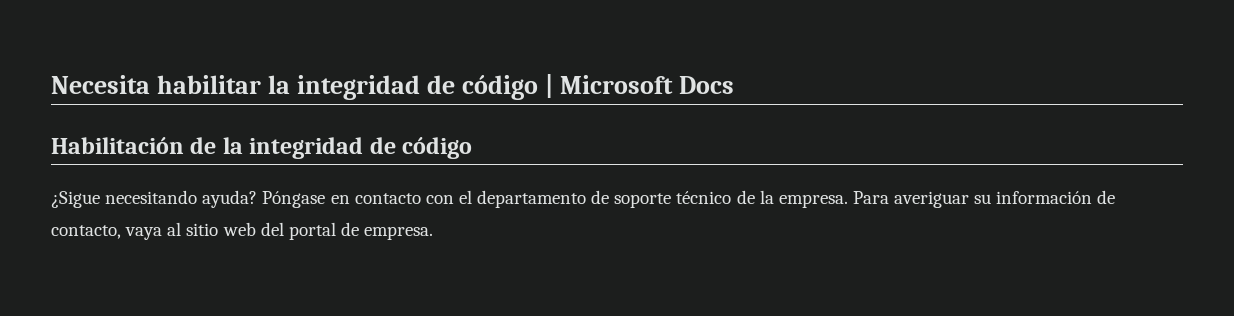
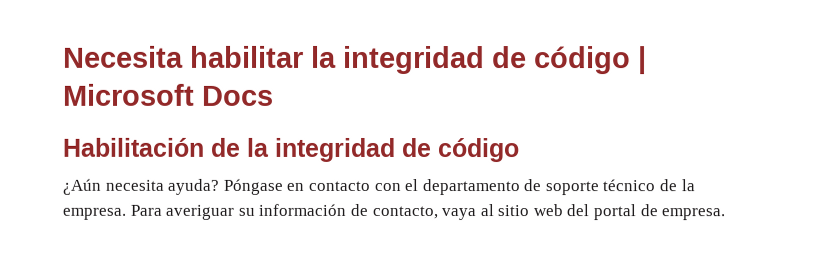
- ¿Sigue necesitando ayuda?
+ ¿Aún necesita ayuda?

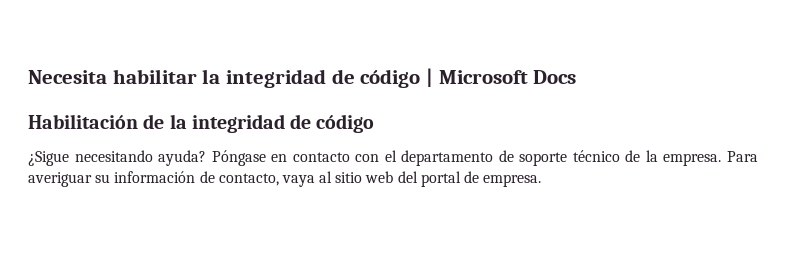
- ¿Aún necesita ayuda?
+ ¿Sigue necesitando ayuda?

